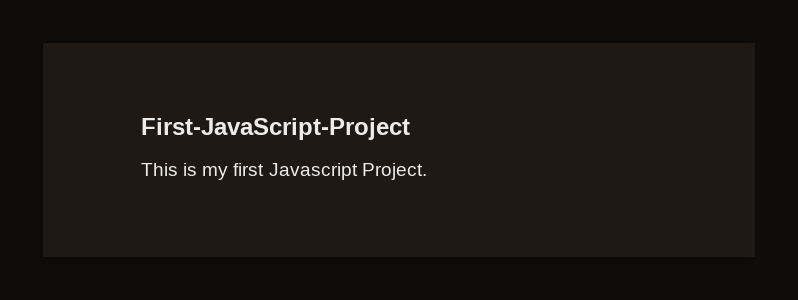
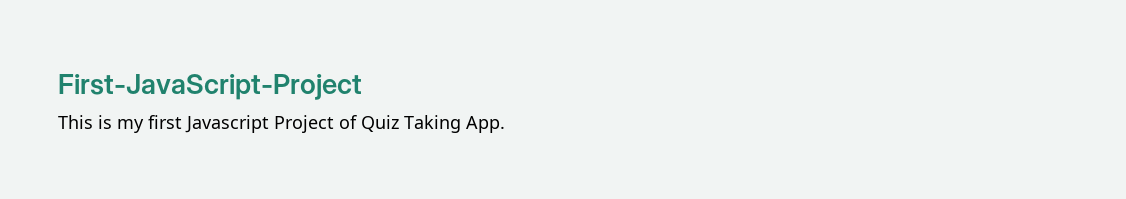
- This is my first Javascript Project.
+ This is my first Javascript Project of Quiz Taking App.

